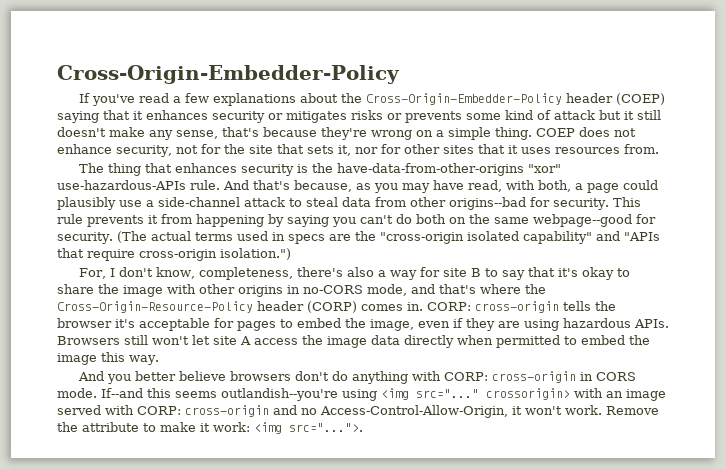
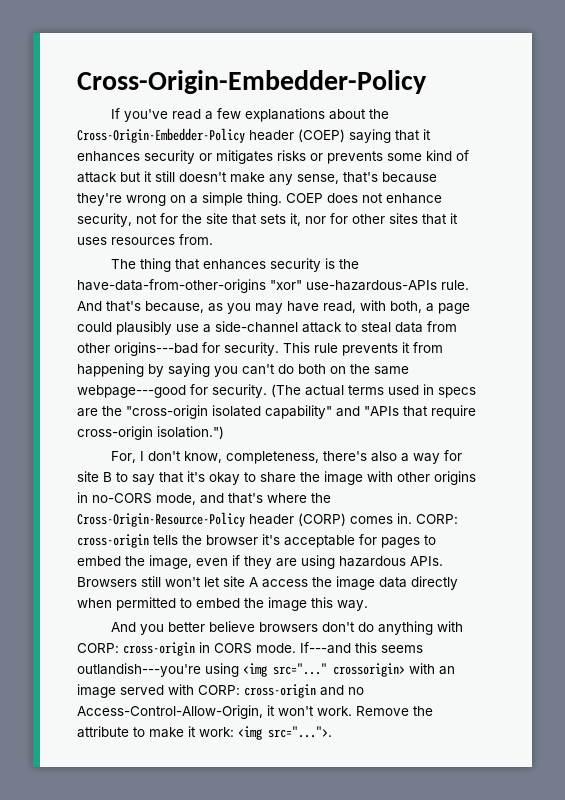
- And that's because, as you may have read, with both, a page could plausibly use a side-channel attack to steal data from other origins--bad for security.
+ And that's because, as you may have read, with both, a page could plausibly use a side-channel attack to steal data from other origins---bad for security.
- This rule prevents it from happening by saying you can't do both on the same webpage--good for security.
+ This rule prevents it from happening by saying you can't do both on the same webpage---good for security.
- If--and this seems outlandish--you're using <img src="..." crossorigin> with an image served with CORP: cross-origin and no Access-Control-Allow-Origin, it won't work.
+ If---and this seems outlandish---you're using <img src="..." crossorigin> with an image served with CORP: cross-origin and no Access-Control-Allow-Origin, it won't work.

